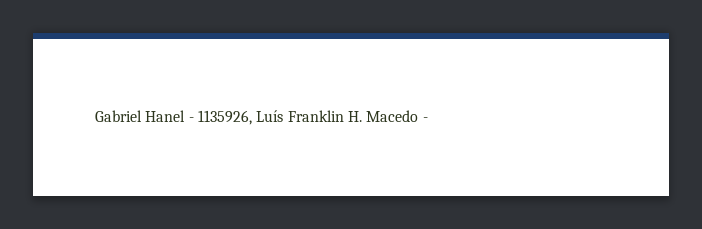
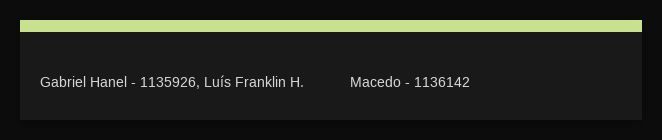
- Gabriel Hanel - 1135926, Luís Franklin H. Macedo -
+ Gabriel Hanel - 1135926, Luís Franklin H. Macedo - 1136142

